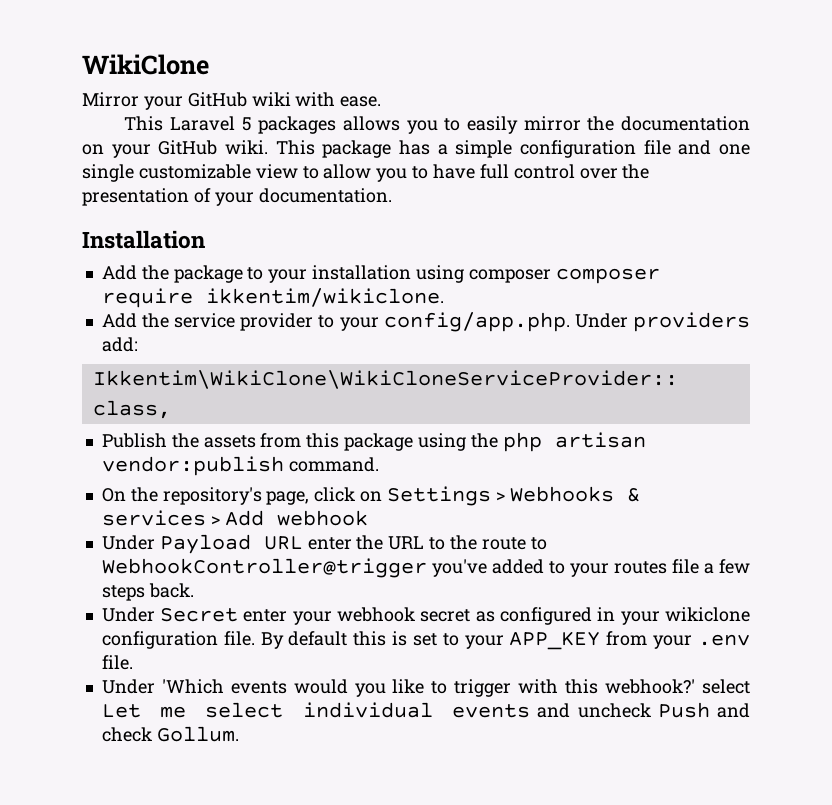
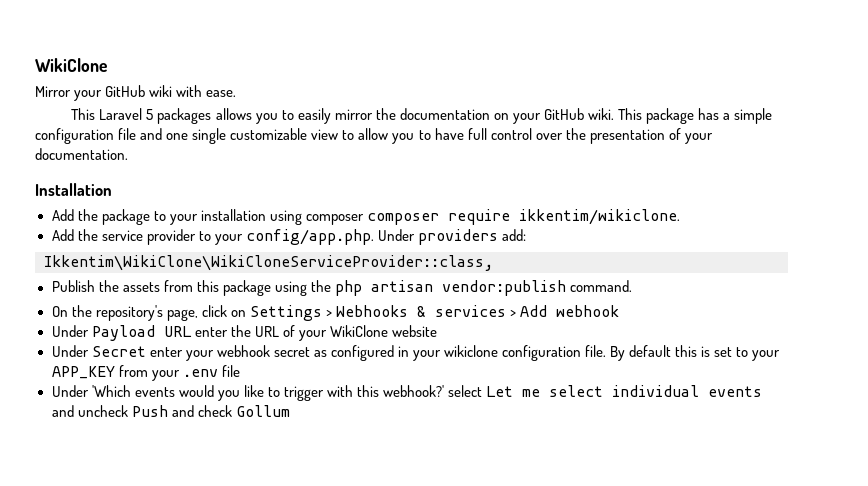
- Under Payload URL enter the URL to the route to WebhookController@trigger you've added to your routes file a few steps back.
+ Under Payload URL enter the URL of your WikiClone website
- By default this is set to your APP_KEY from your .env file.
+ By default this is set to your APP_KEY from your .env file
- Under 'Which events would you like to trigger with this webhook?' select Let me select individual events and uncheck Push and check Gollum.
+ Under 'Which events would you like to trigger with this webhook?' select Let me select individual events and uncheck Push and check Gollum

